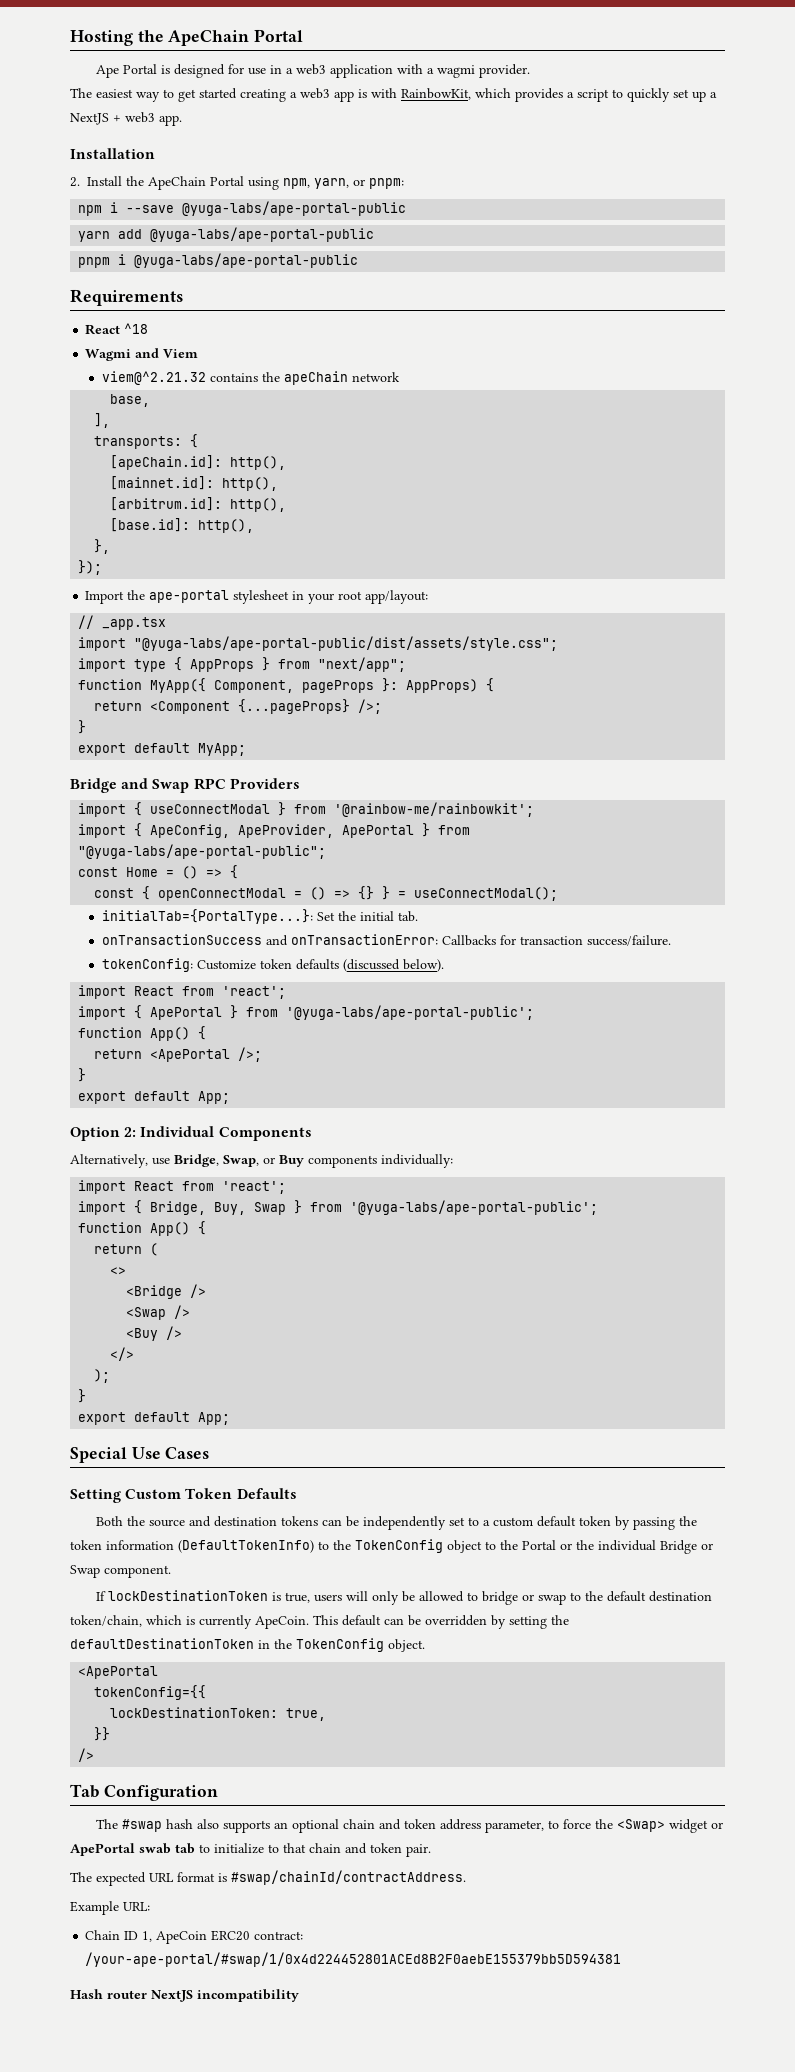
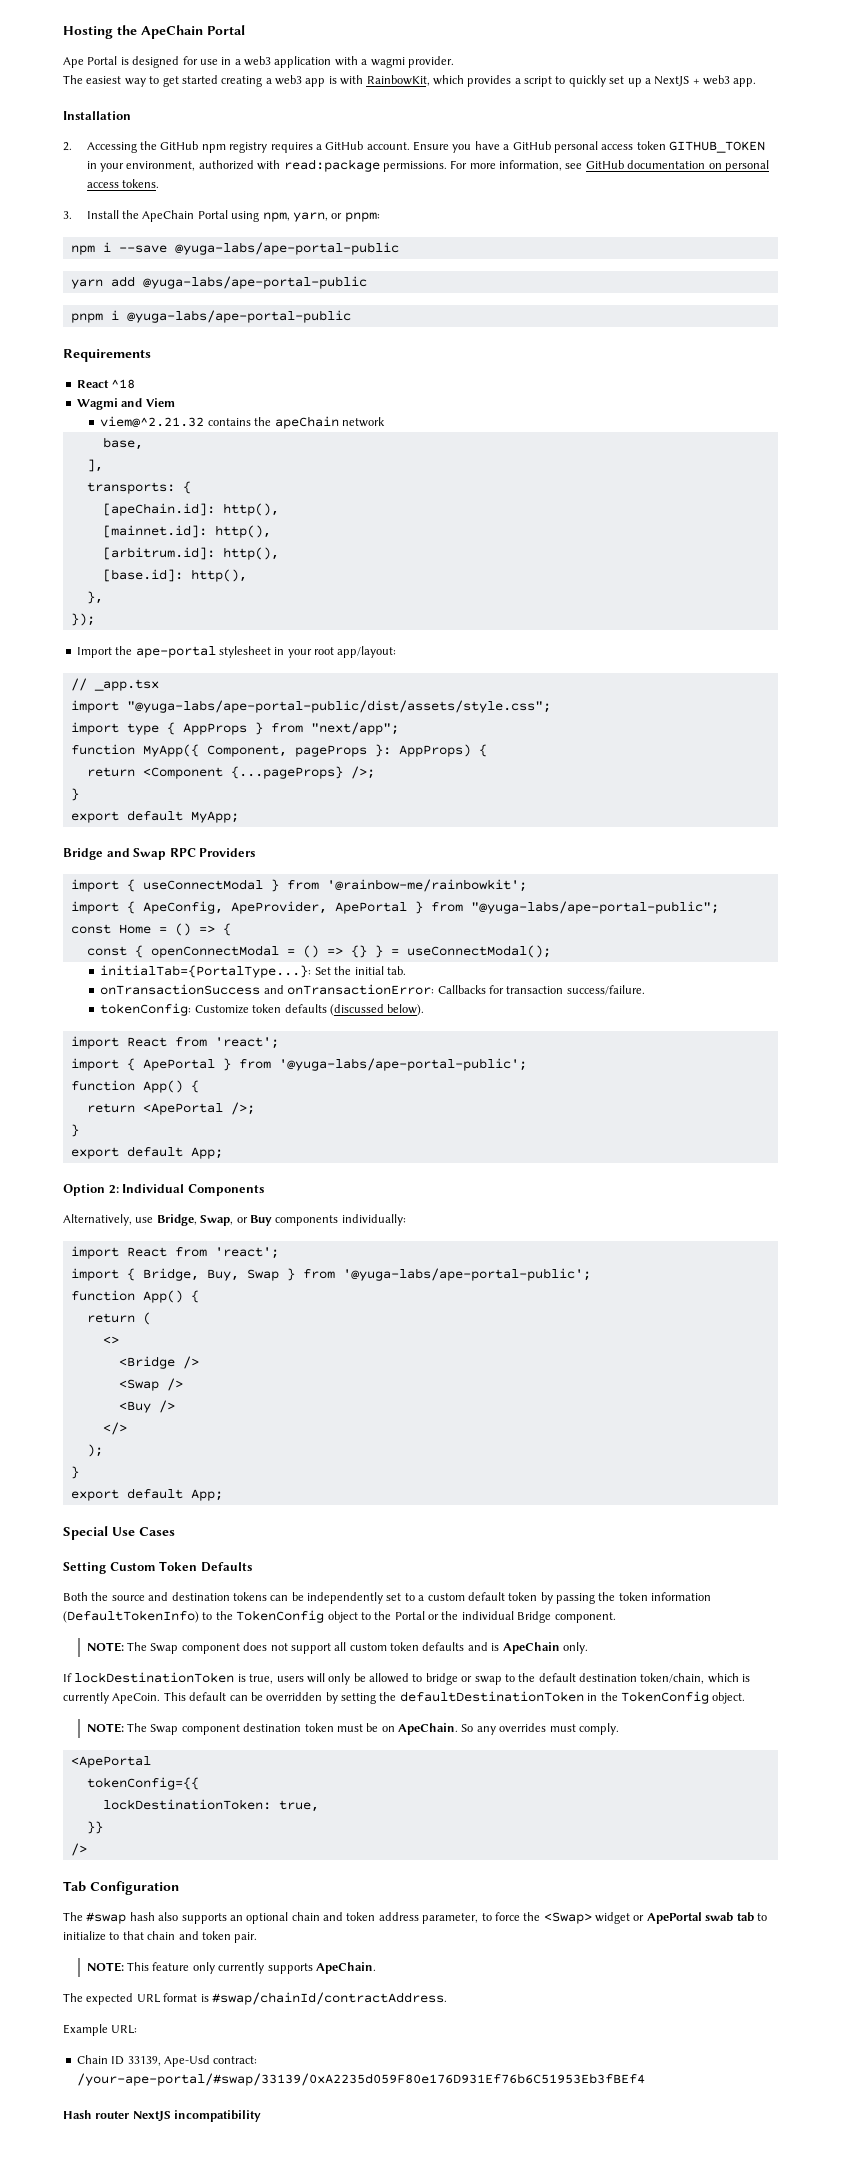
- 2. Install the ApeChain Portal using npm, yarn, or pnpm:
+ 2. Accessing the GitHub npm registry requires a GitHub account. Ensure you have a GitHub personal access token GITHUB_TOKEN in your environment, authorized with read:package permissions. For more information, see GitHub documentation on personal access tokens.
+ 3. Install the ApeChain Portal using npm, yarn, or pnpm:
- Both the source and destination tokens can be independently set to a custom default token by passing the token information (DefaultTokenInfo) to the TokenConfig object to the Portal or the individual Bridge or Swap component.
+ Both the source and destination tokens can be independently set to a custom default token by passing the token information (DefaultTokenInfo) to the TokenConfig object to the Portal or the individual Bridge component.
+ NOTE: The Swap component does not support all custom token defaults and is ApeChain only.
+ NOTE: The Swap component destination token must be on ApeChain. So any overrides must comply.
+ NOTE: This feature only currently supports ApeChain.
- Chain ID 1, ApeCoin ERC20 contract: /your-ape-portal/#swap/1/0x4d224452801ACEd8B2F0aebE155379bb5D594381
+ Chain ID 33139, Ape-Usd contract: /your-ape-portal/#swap/33139/0xA2235d059F80e176D931Ef76b6C51953Eb3fBEf4

